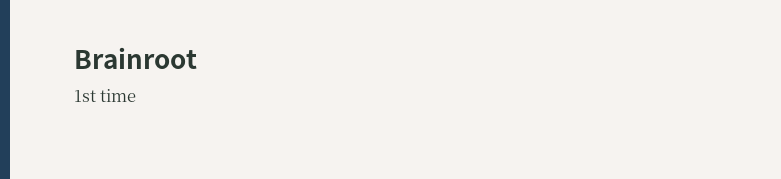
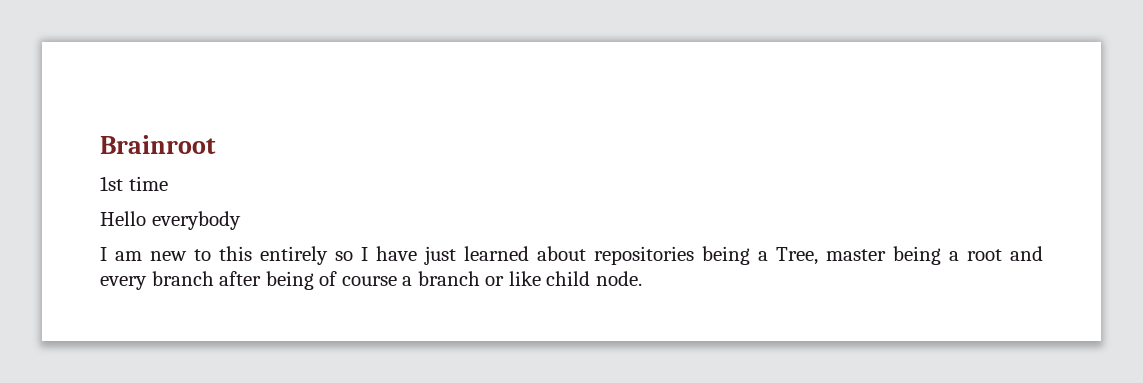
+ Hello everybody
+ I am new to this entirely so I have just learned about repositories being a Tree, master being a root and every branch after being of course a branch or like child node.

